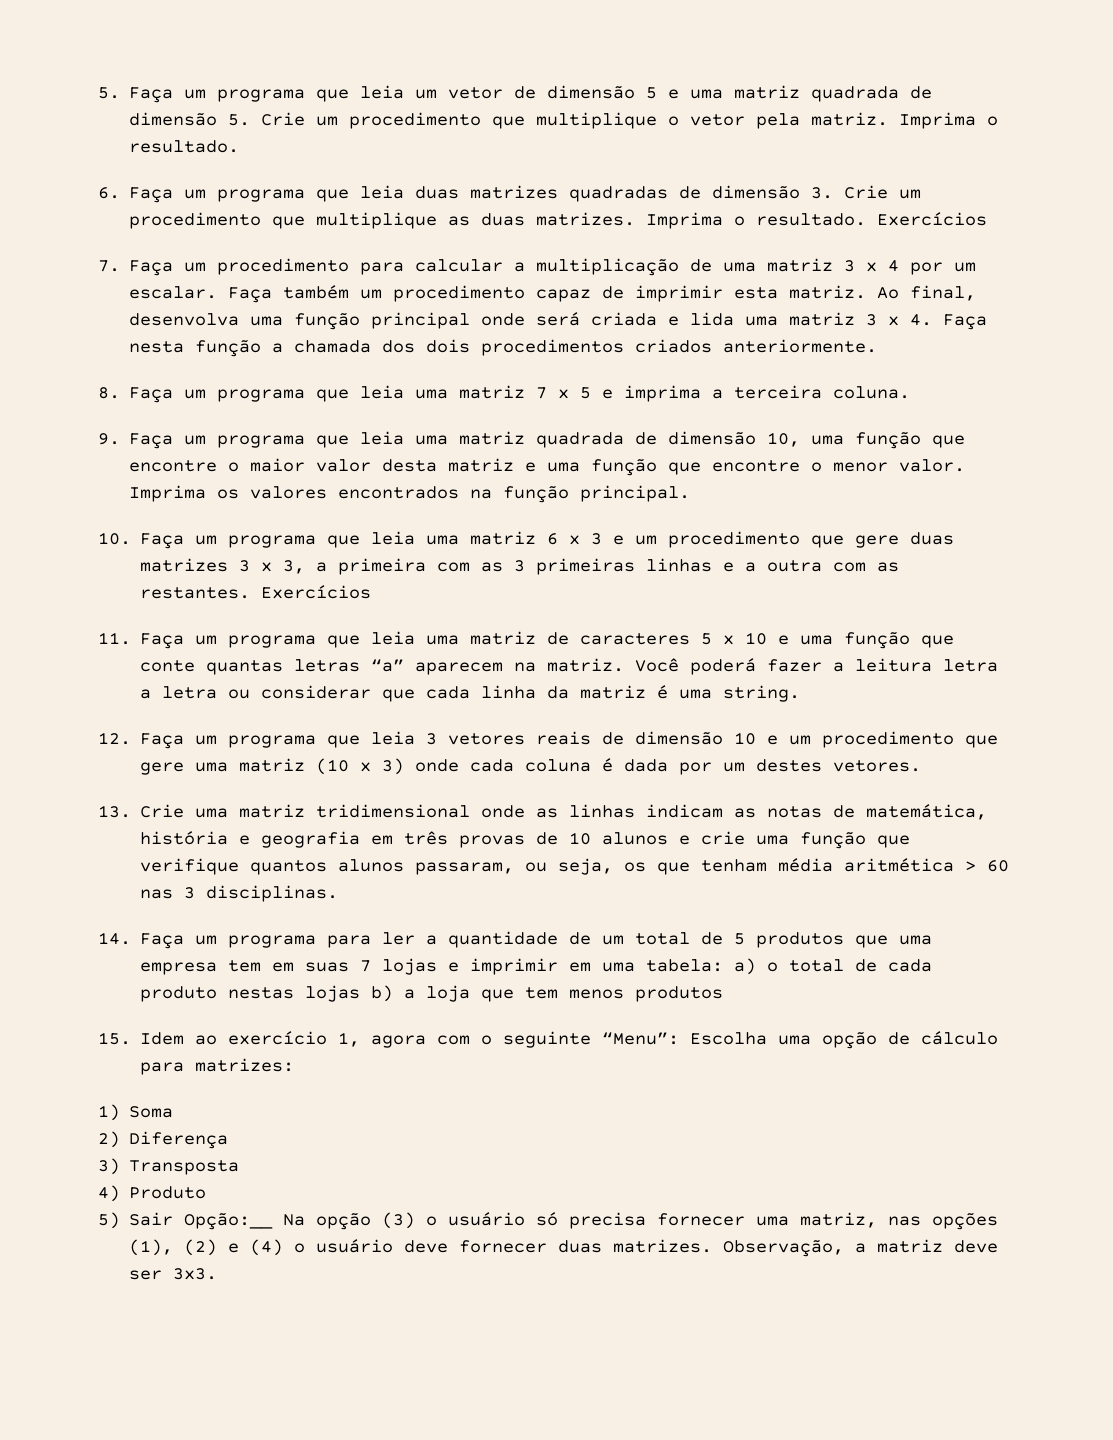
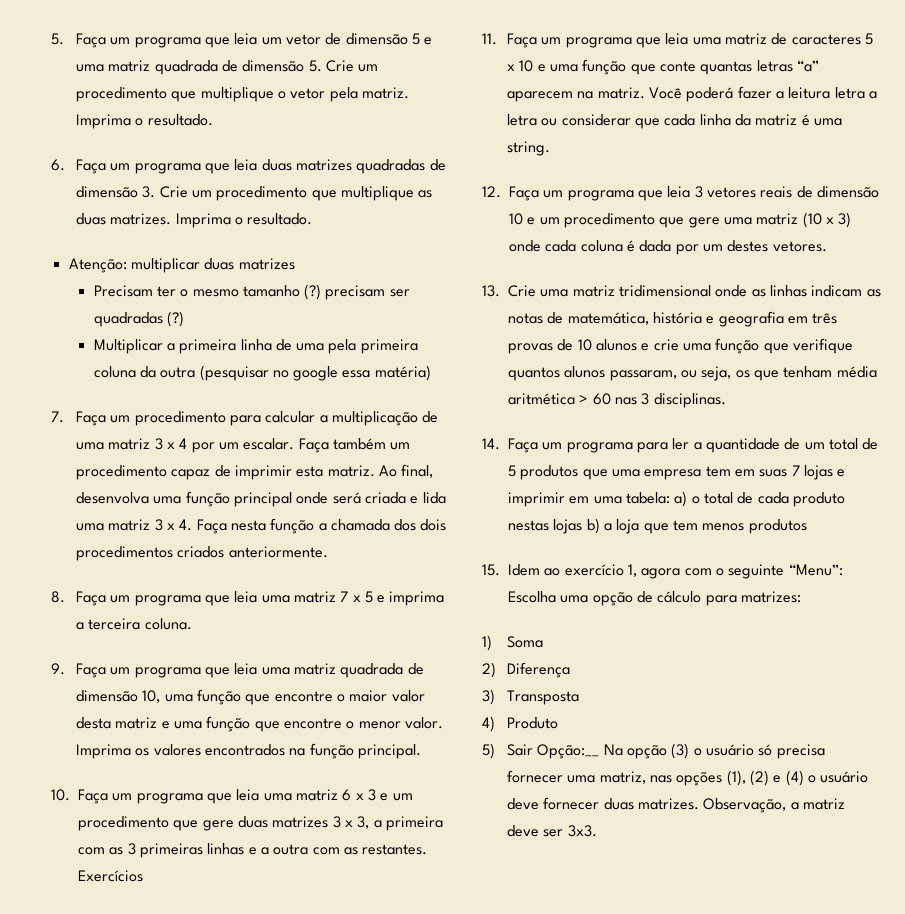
- 6. Faça um programa que leia duas matrizes quadradas de dimensão 3. Crie um procedimento que multiplique as duas matrizes. Imprima o resultado. Exercícios
+ 6. Faça um programa que leia duas matrizes quadradas de dimensão 3. Crie um procedimento que multiplique as duas matrizes. Imprima o resultado.
+ Atenção: multiplicar duas matrizes
+ Precisam ter o mesmo tamanho (?) precisam ser quadradas (?)
+ Multiplicar a primeira linha de uma pela primeira coluna da outra (pesquisar no google essa matéria)

